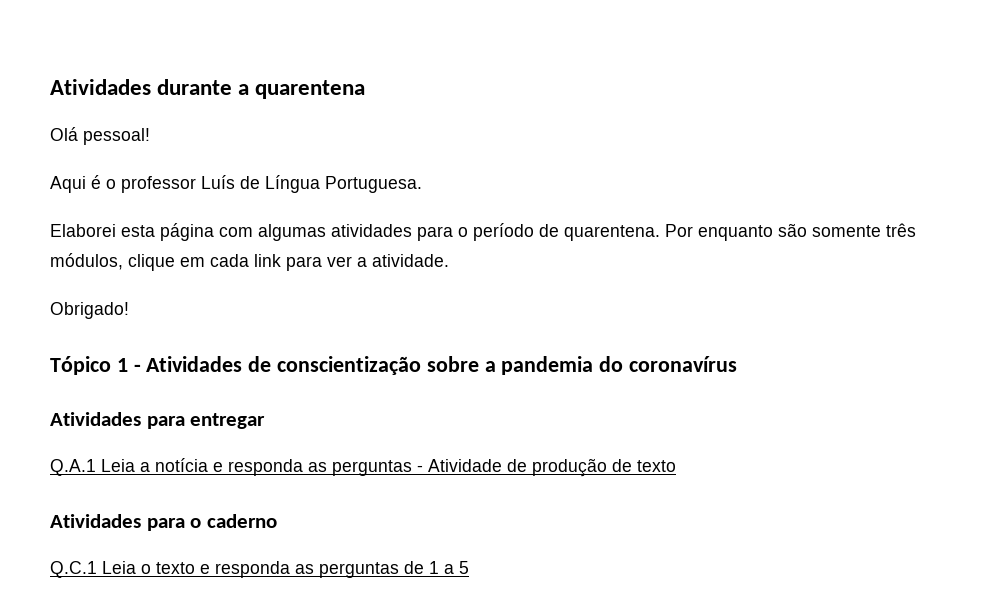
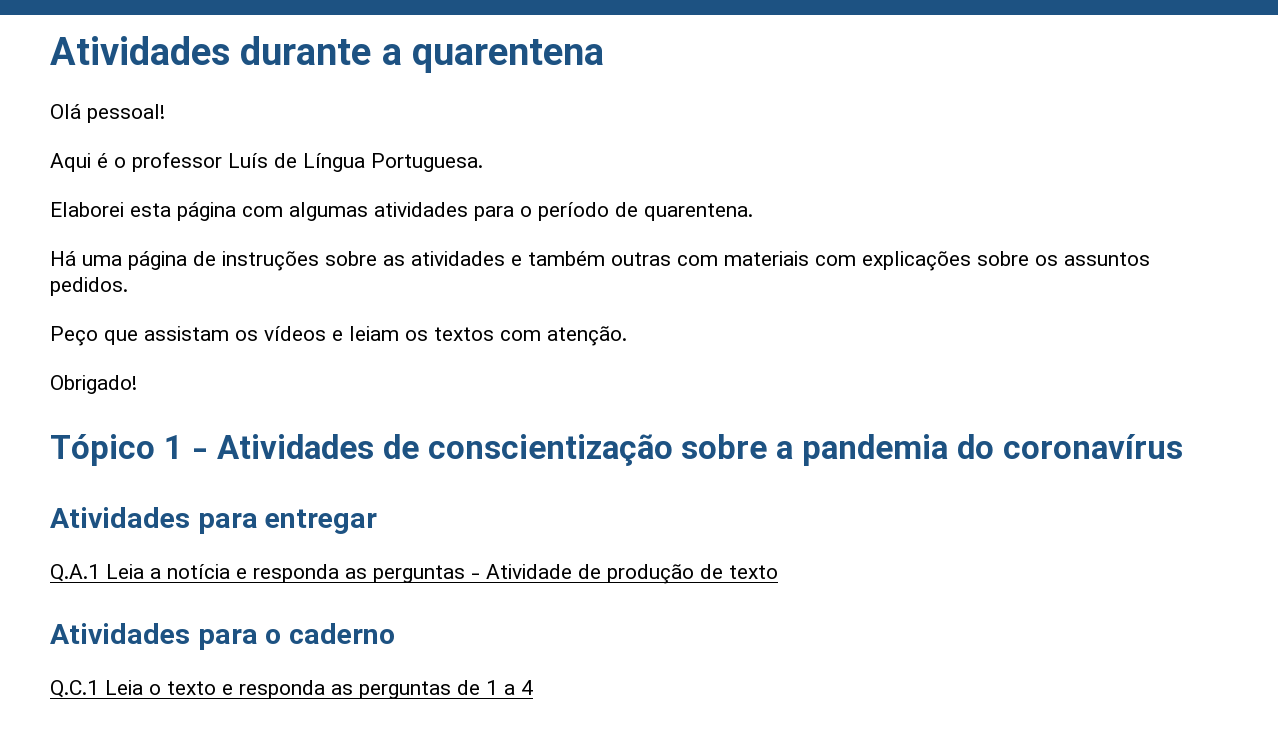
- Elaborei esta página com algumas atividades para o período de quarentena. Por enquanto são somente três módulos, clique em cada link para ver a atividade.
+ Elaborei esta página com algumas atividades para o período de quarentena.
+ Há uma página de instruções sobre as atividades e também outras com materiais com explicações sobre os assuntos pedidos.
+ Peço que assistam os vídeos e leiam os textos com atenção.
- Q.C.1 Leia o texto e responda as perguntas de 1 a 5
+ Q.C.1 Leia o texto e responda as perguntas de 1 a 4

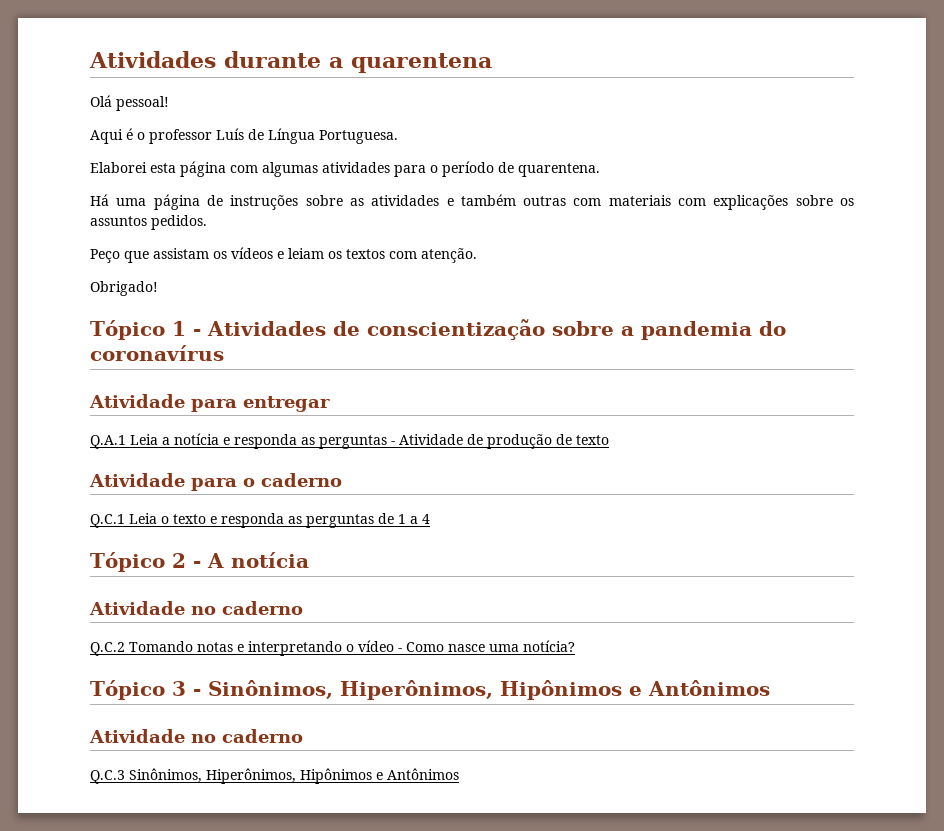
- Atividades para entregar
+ Atividade para entregar
- Atividades para o caderno
+ Atividade para o caderno
+ Tópico 2 - A notícia
+ Atividade no caderno
+ Q.C.2 Tomando notas e interpretando o vídeo - Como nasce uma notícia?
+ Tópico 3 - Sinônimos, Hiperônimos, Hipônimos e Antônimos
+ Atividade no caderno
+ Q.C.3 Sinônimos, Hiperônimos, Hipônimos e Antônimos

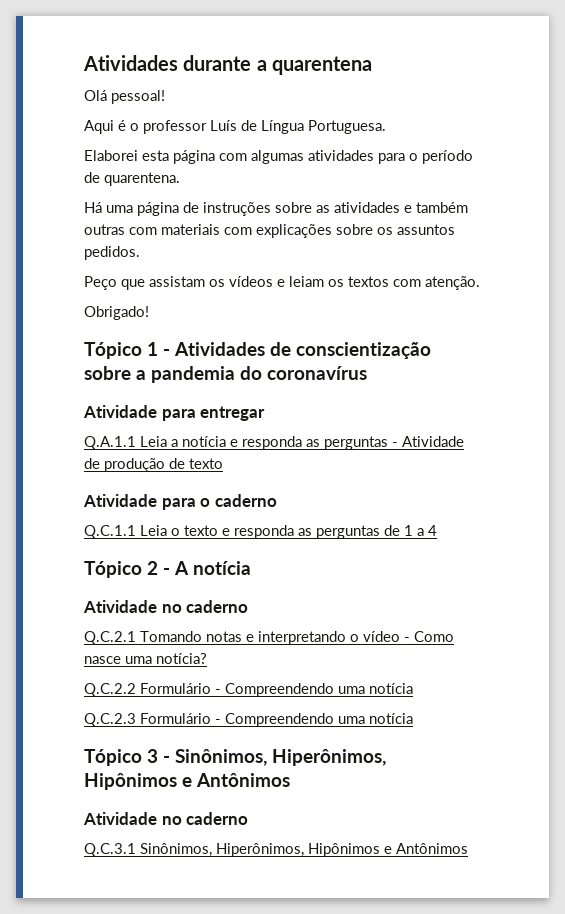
- Q.A.1 Leia a notícia e responda as perguntas - Atividade de produção de texto
+ Q.A.1.1 Leia a notícia e responda as perguntas - Atividade de produção de texto
- Q.C.1 Leia o texto e responda as perguntas de 1 a 4
+ Q.C.1.1 Leia o texto e responda as perguntas de 1 a 4
- Q.C.2 Tomando notas e interpretando o vídeo - Como nasce uma notícia?
+ Q.C.2.1 Tomando notas e interpretando o vídeo - Como nasce uma notícia?
+ Q.C.2.2 Formulário - Compreendendo uma notícia
+ Q.C.2.3 Formulário - Compreendendo uma notícia
- Q.C.3 Sinônimos, Hiperônimos, Hipônimos e Antônimos
+ Q.C.3.1 Sinônimos, Hiperônimos, Hipônimos e Antônimos

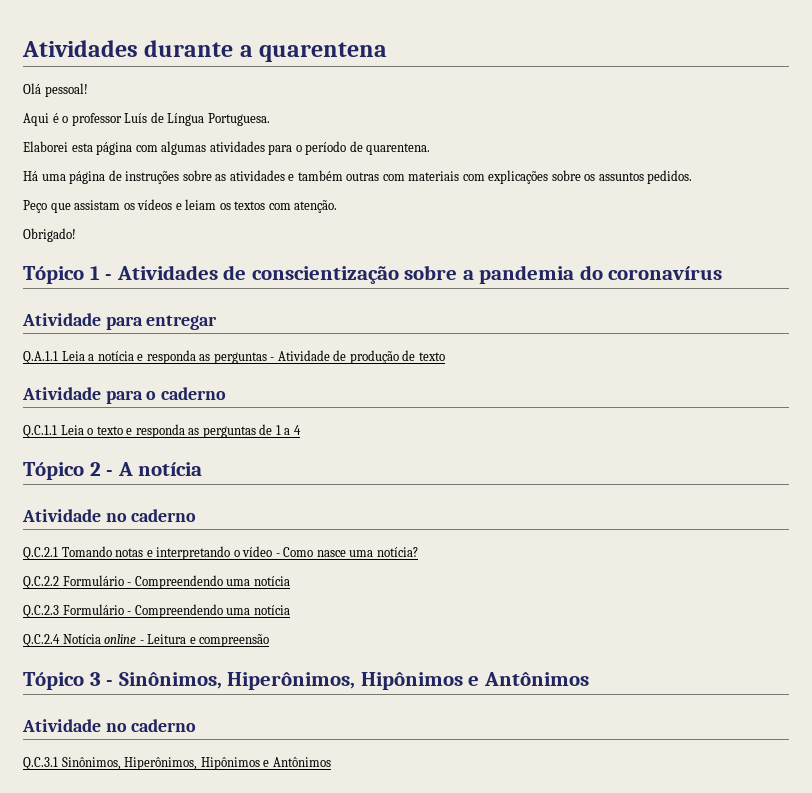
+ Q.C.2.4 Notícia online - Leitura e compreensão

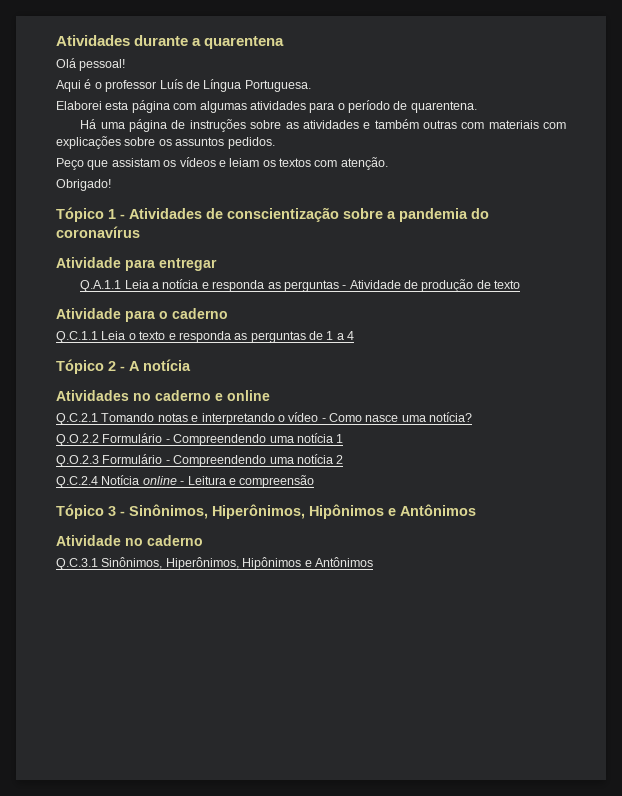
  Tópico 2 - A notícia
- Atividade no caderno
+ Atividades no caderno e online
- Q.C.2.2 Formulário - Compreendendo uma notícia
- Q.C.2.3 Formulário - Compreendendo uma notícia
+ Q.O.2.2 Formulário - Compreendendo uma notícia 1
+ Q.O.2.3 Formulário - Compreendendo uma notícia 2

